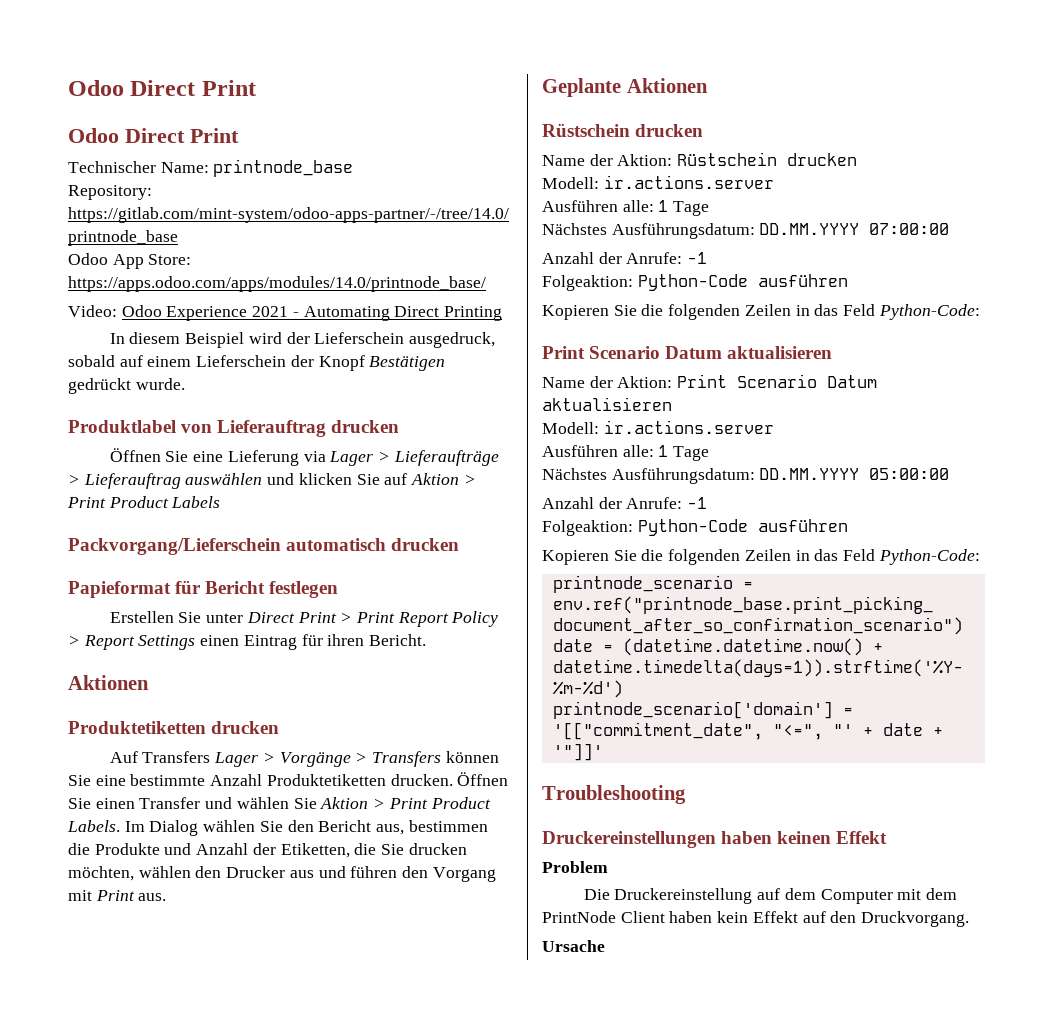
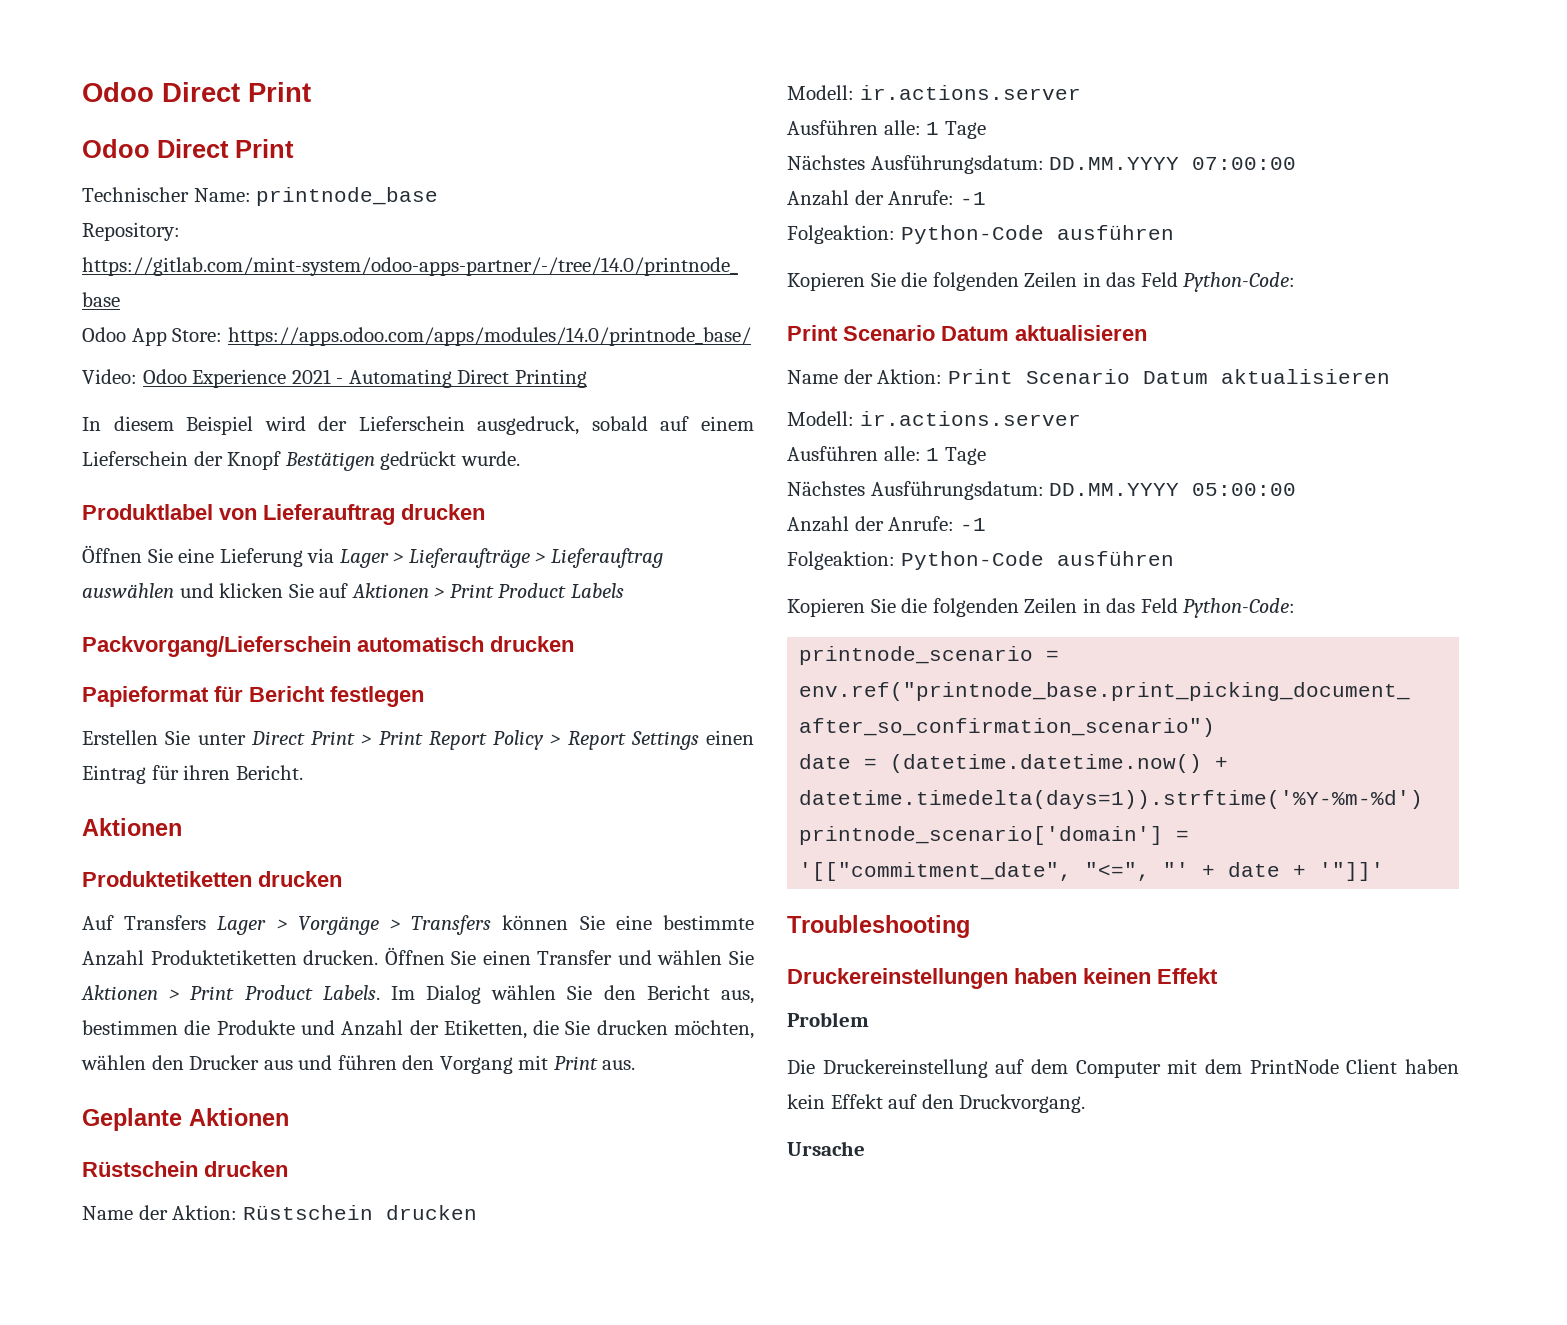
- Öffnen Sie eine Lieferung via Lager > Lieferaufträge > Lieferauftrag auswählen und klicken Sie auf Aktion > Print Product Labels
+ Öffnen Sie eine Lieferung via Lager > Lieferaufträge > Lieferauftrag auswählen und klicken Sie auf Aktionen > Print Product Labels
- Öffnen Sie einen Transfer und wählen Sie Aktion > Print Product Labels.
+ Öffnen Sie einen Transfer und wählen Sie Aktionen > Print Product Labels.

